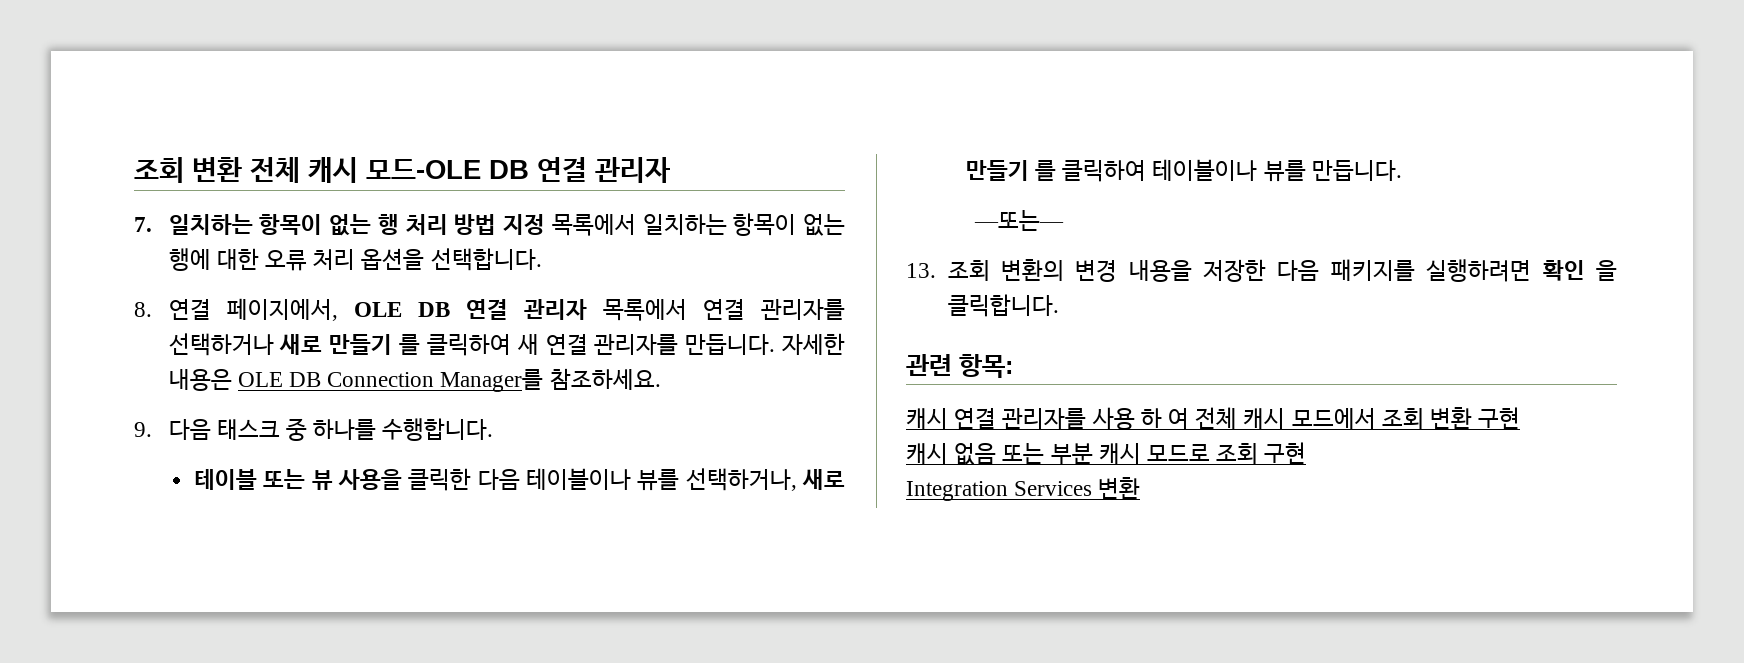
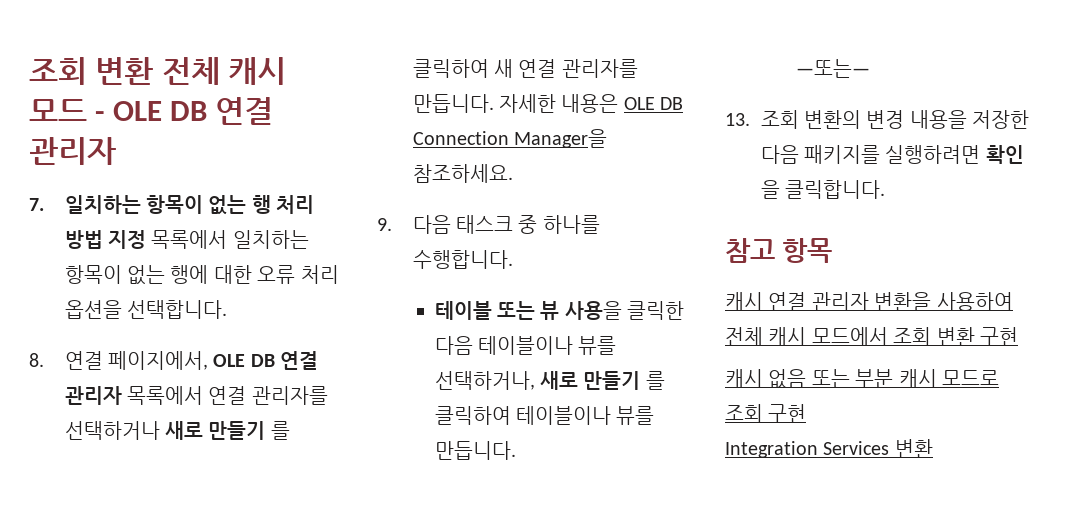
- 조회 변환 전체 캐시 모드-OLE DB 연결 관리자
+ 조회 변환 전체 캐시 모드 - OLE DB 연결 관리자
- 자세한 내용은 OLE DB Connection Manager를 참조하세요.
+ 자세한 내용은 OLE DB Connection Manager을 참조하세요.
- 관련 항목:
+ 참고 항목
- 캐시 연결 관리자를 사용 하 여 전체 캐시 모드에서 조회 변환 구현
+ 캐시 연결 관리자 변환을 사용하여 전체 캐시 모드에서 조회 변환 구현

